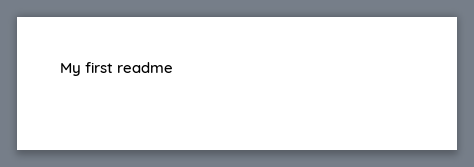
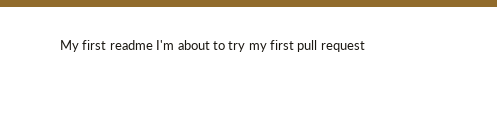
- My first readme
+ My first readme I'm about to try my first pull request

